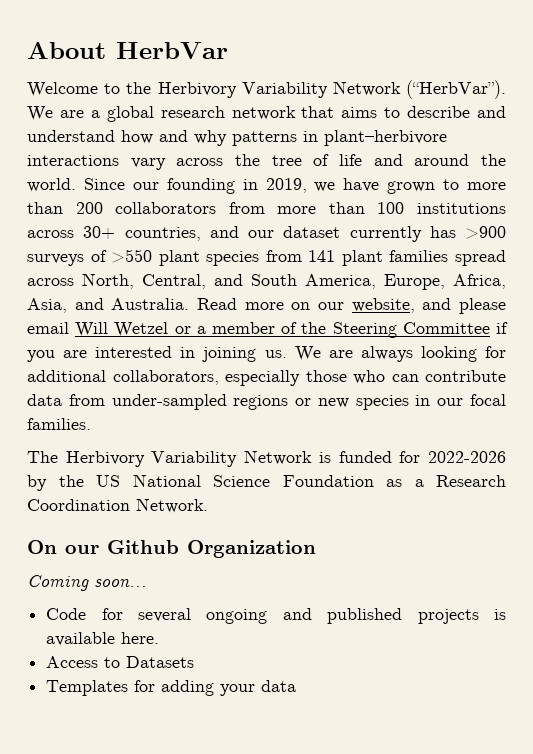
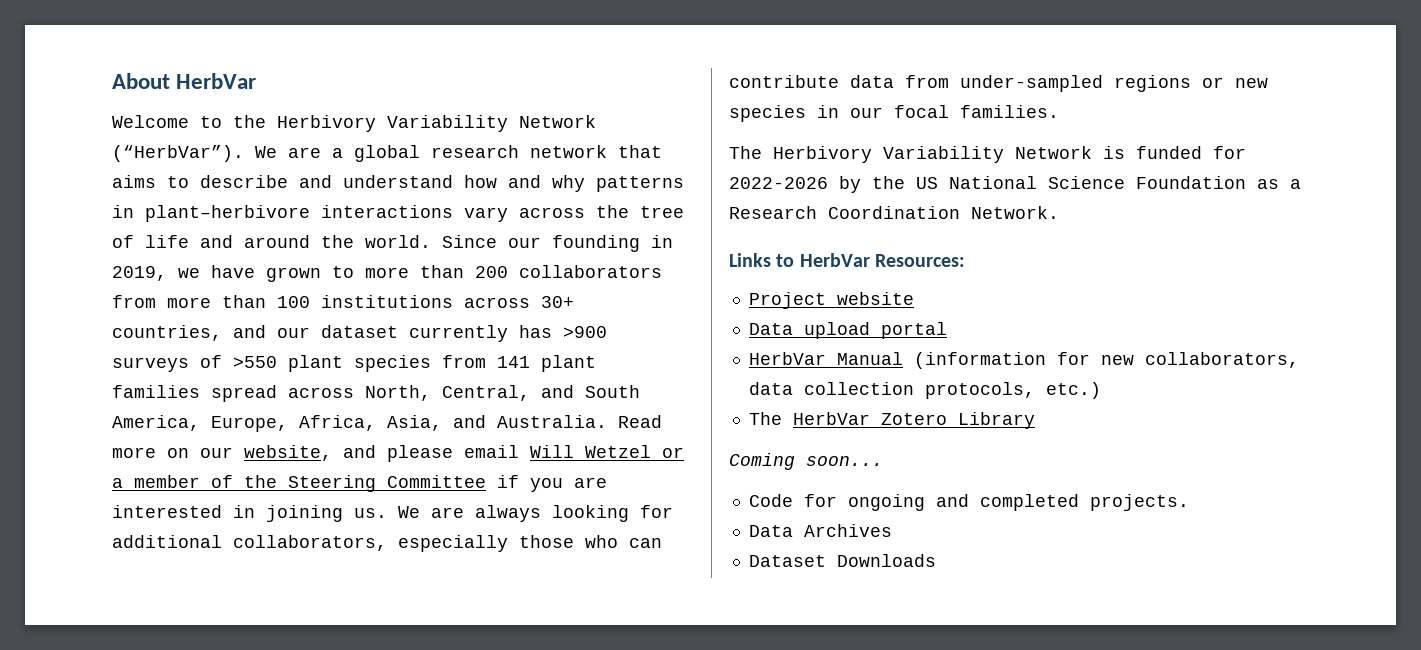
- On our Github Organization
+ Links to HerbVar Resources:
+ Project website
+ Data upload portal
+ HerbVar Manual (information for new collaborators, data collection protocols, etc.)
+ The HerbVar Zotero Library
- Code for several ongoing and published projects is available here.
- Access to Datasets
- Templates for adding your data
+ Code for ongoing and completed projects.
+ Data Archives
+ Dataset Downloads

